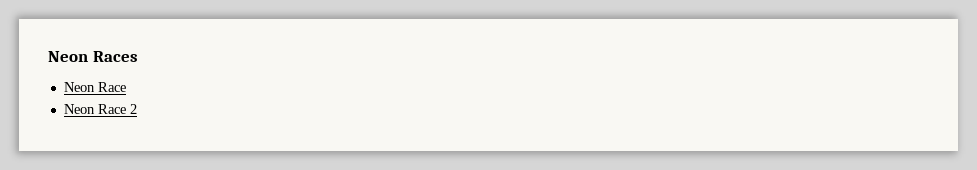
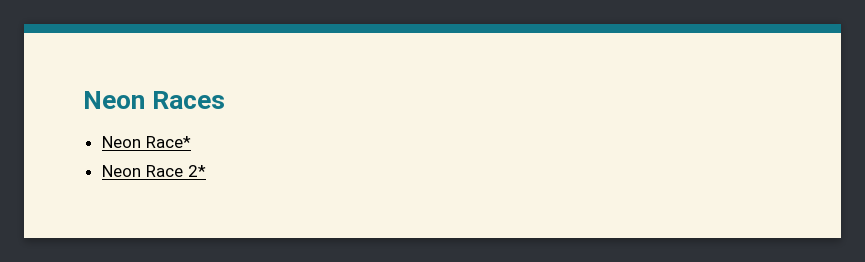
  Neon Races
- Neon Race
- Neon Race 2
+ Neon Race*
+ Neon Race 2*

